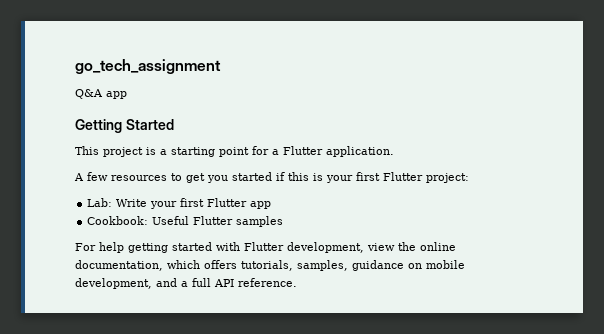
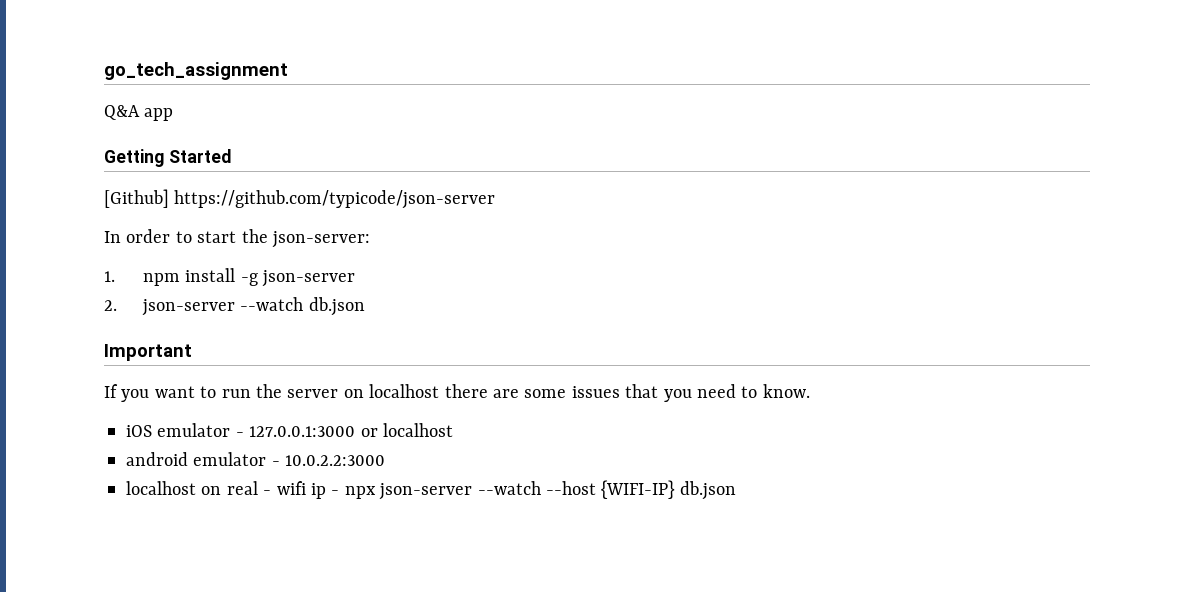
- This project is a starting point for a Flutter application.
- A few resources to get you started if this is your first Flutter project:
- Lab: Write your first Flutter app
- Cookbook: Useful Flutter samples
- For help getting started with Flutter development, view the online documentation, which offers tutorials, samples, guidance on mobile development, and a full API reference.
+ [Github] https://github.com/typicode/json-server
+ In order to start the json-server:
+ 1. npm install -g json-server
+ 2. json-server --watch db.json
+ Important
+ If you want to run the server on localhost there are some issues that you need to know.
+ iOS emulator - 127.0.0.1:3000 or localhost
+ android emulator - 10.0.2.2:3000
+ localhost on real - wifi ip - npx json-server --watch --host {WIFI-IP} db.json

